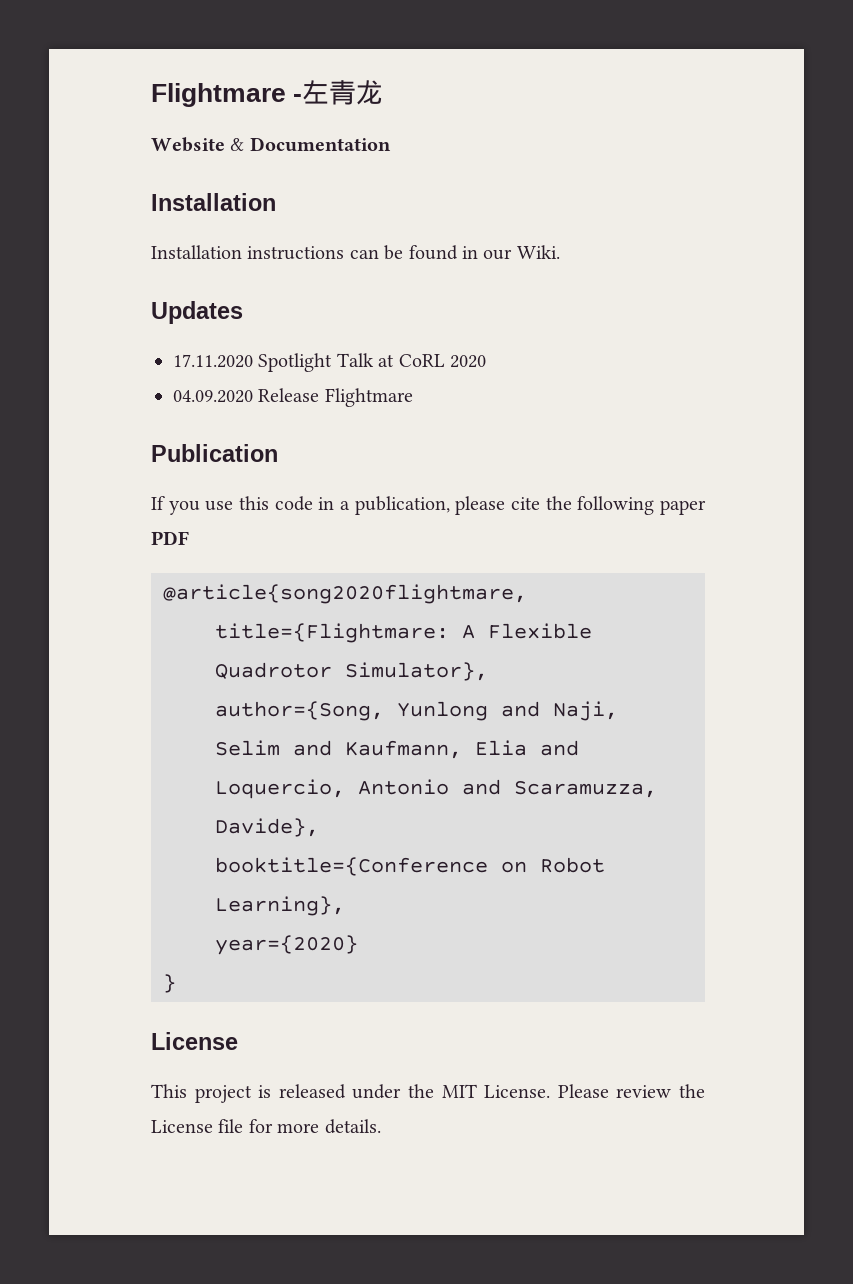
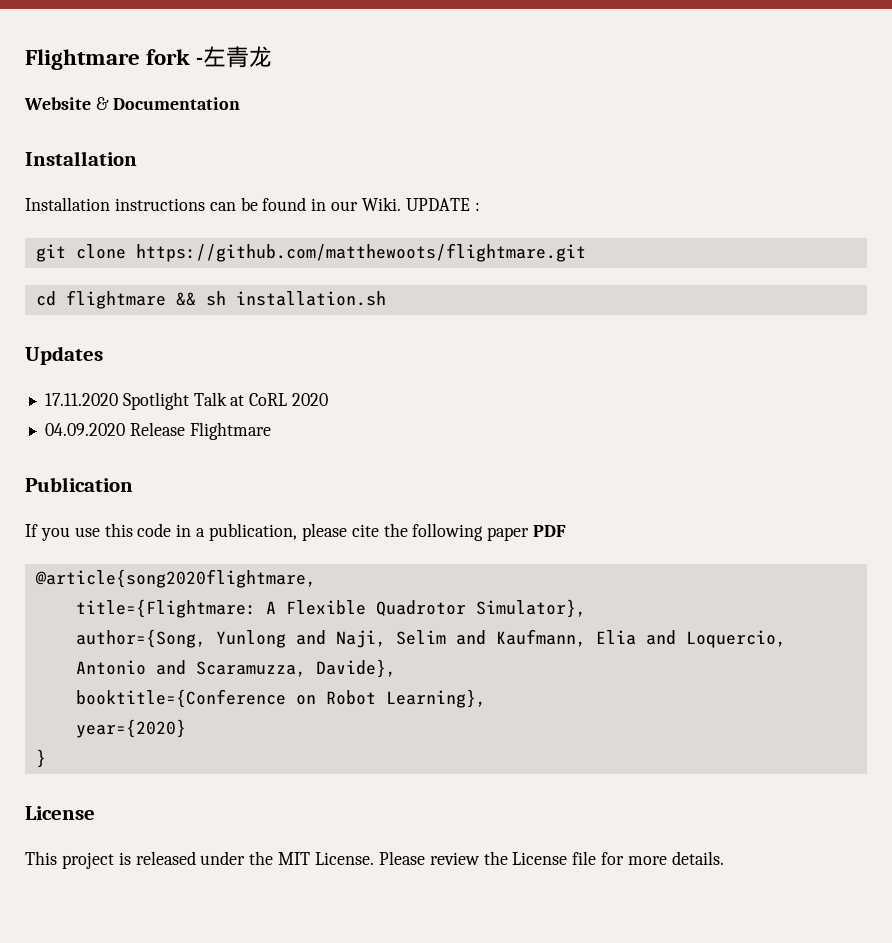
- Flightmare -左青龙
+ Flightmare fork -左青龙
+ UPDATE :
+ git clone https://github.com/matthewoots/flightmare.git
+ cd flightmare && sh installation.sh

